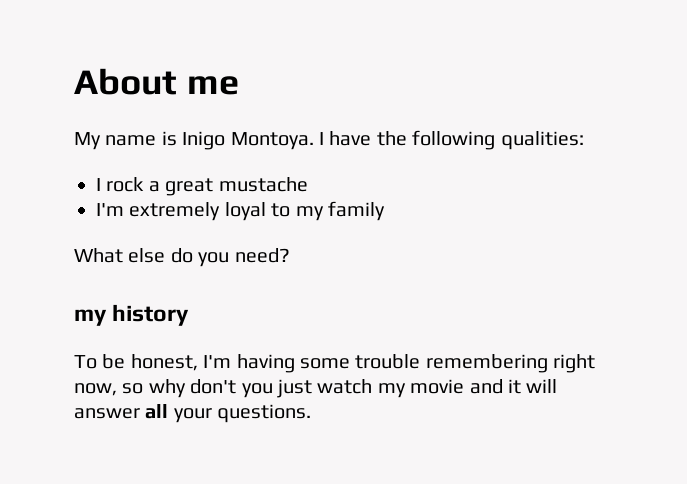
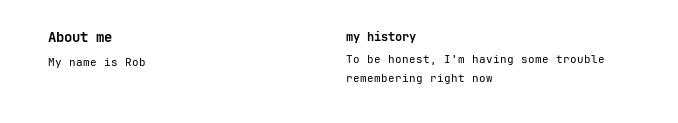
- My name is Inigo Montoya. I have the following qualities:
- I rock a great mustache
- I'm extremely loyal to my family
- What else do you need?
+ My name is Rob
- To be honest, I'm having some trouble remembering right now, so why don't you just watch my movie and it will answer all your questions.
+ To be honest, I'm having some trouble remembering right now

